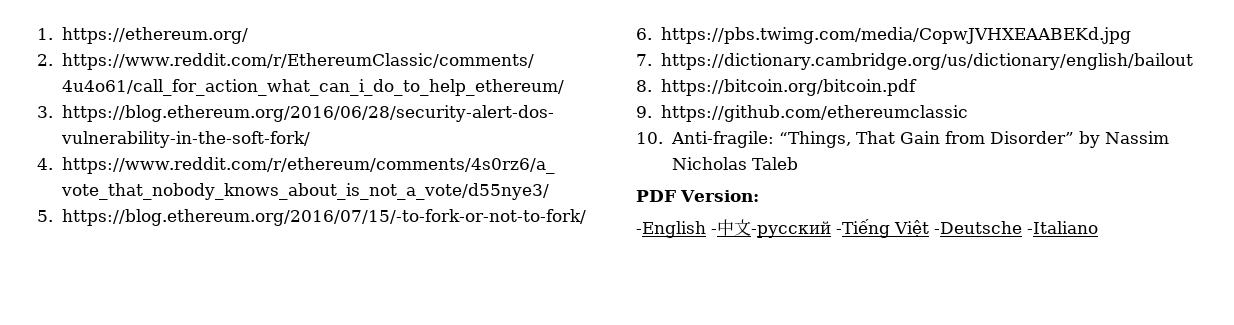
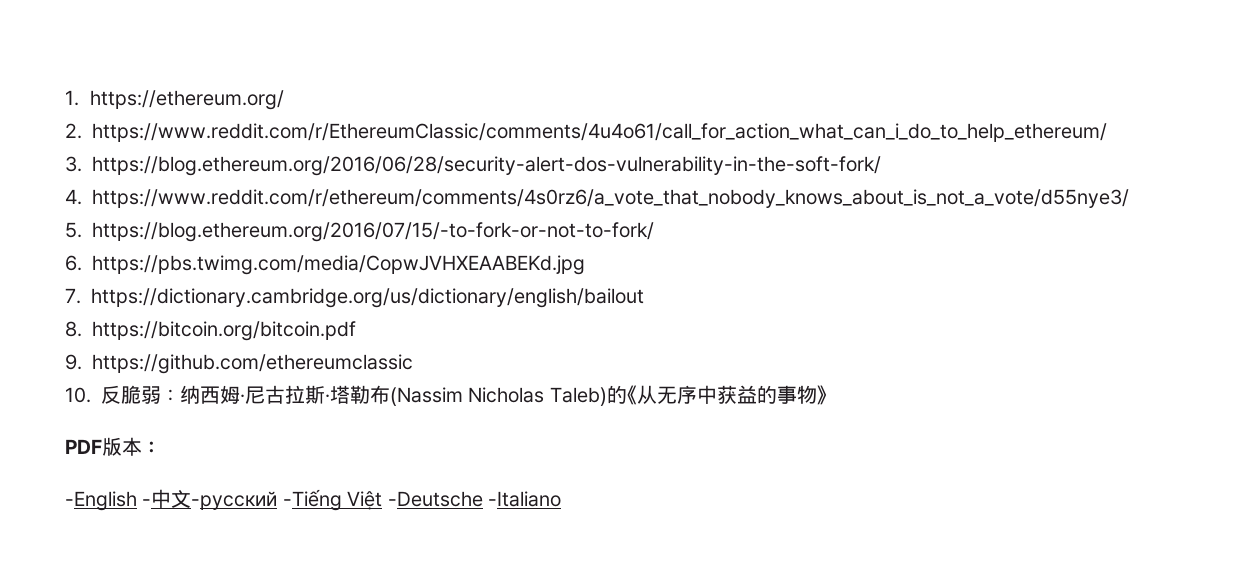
- 10. Anti-fragile: “Things, That Gain from Disorder” by Nassim Nicholas Taleb
+ 10.反脆弱：纳西姆·尼古拉斯·塔勒布(Nassim Nicholas Taleb)的《从无序中获益的事物》
- PDF Version:
+ PDF版本：

